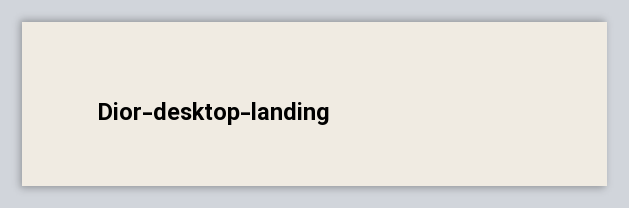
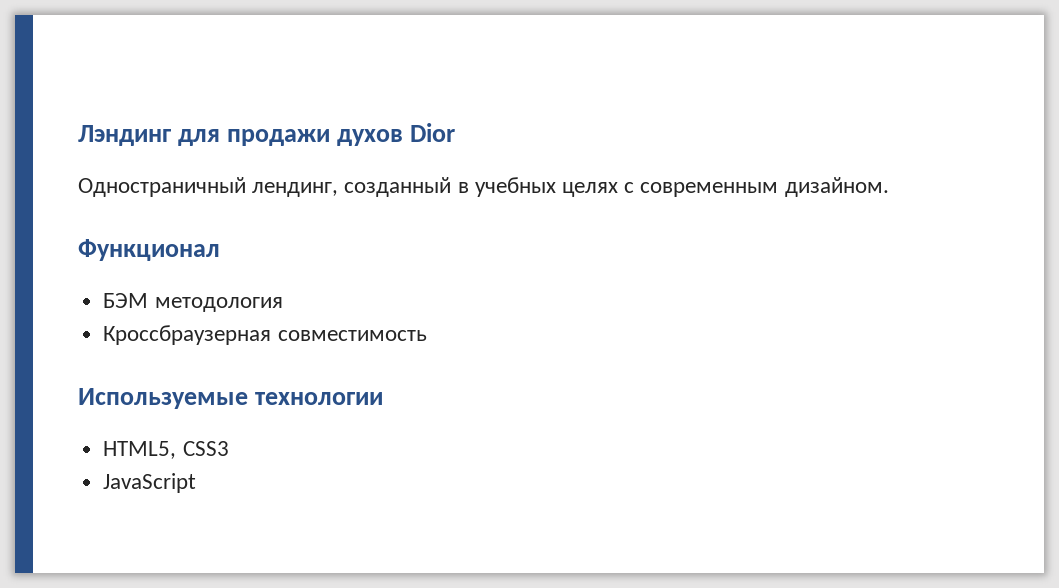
- Dior-desktop-landing
+ Лэндинг для продажи духов Dior
+ Одностраничный лендинг, созданный в учебных целях с современным дизайном.
+ Функционал
+ БЭМ методология
+ Кроссбраузерная совместимость
+ Используемые технологии
+ HTML5, CSS3
+ JavaScript

